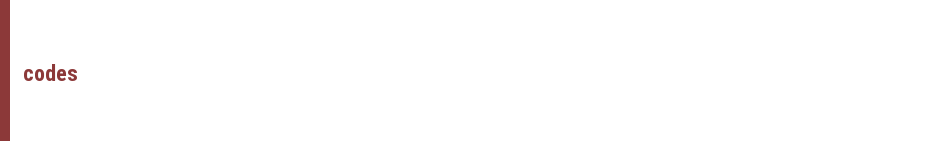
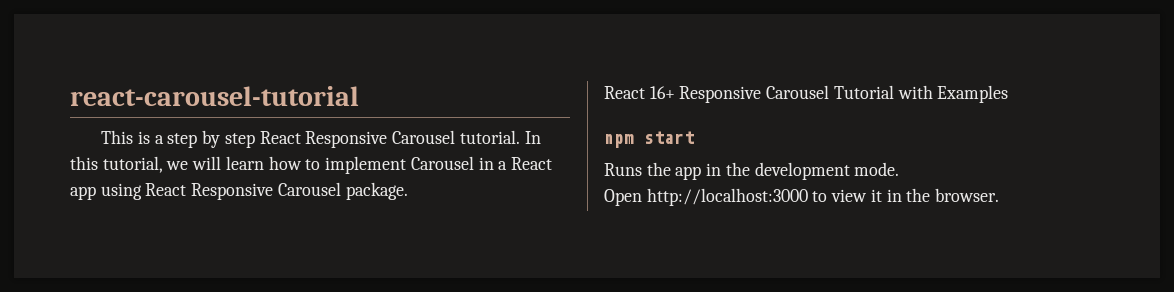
- codes
+ react-carousel-tutorial
+ This is a step by step React Responsive Carousel tutorial. In this tutorial, we will learn how to implement Carousel in a React app using React Responsive Carousel package.
+ React 16+ Responsive Carousel Tutorial with Examples
+ npm start
+ Runs the app in the development mode.
+ Open http://localhost:3000 to view it in the browser.

